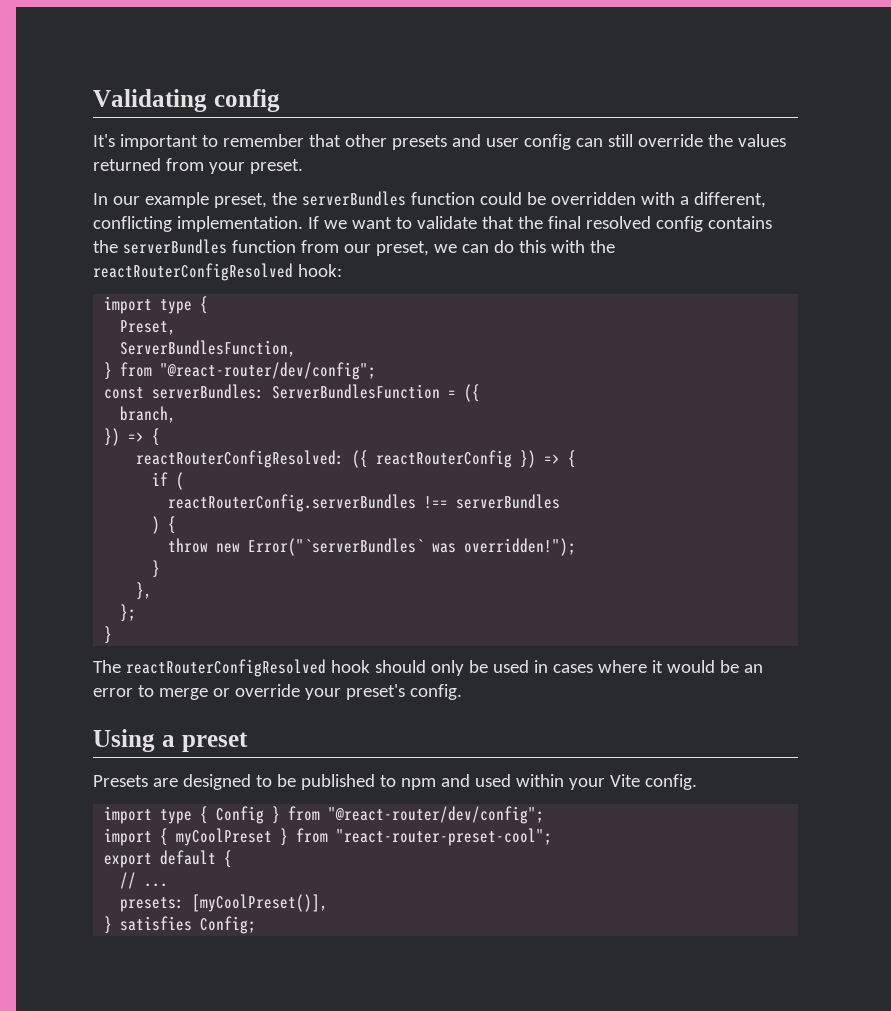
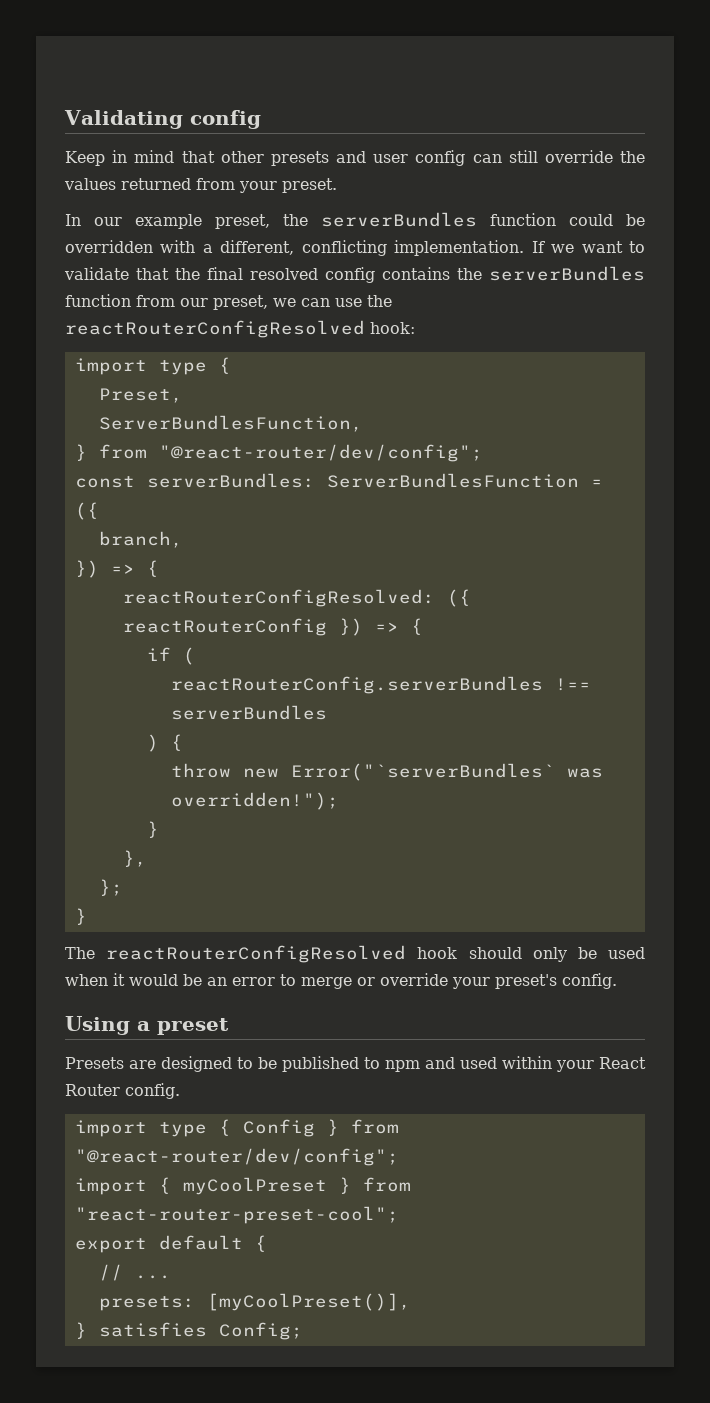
- It's important to remember that other presets and user config can still override the values returned from your preset.
+ Keep in mind that other presets and user config can still override the values returned from your preset.
- If we want to validate that the final resolved config contains the serverBundles function from our preset, we can do this with the reactRouterConfigResolved hook:
+ If we want to validate that the final resolved config contains the serverBundles function from our preset, we can use the reactRouterConfigResolved hook:
- The reactRouterConfigResolved hook should only be used in cases where it would be an error to merge or override your preset's config.
+ The reactRouterConfigResolved hook should only be used when it would be an error to merge or override your preset's config.
- Presets are designed to be published to npm and used within your Vite config.
+ Presets are designed to be published to npm and used within your React Router config.

